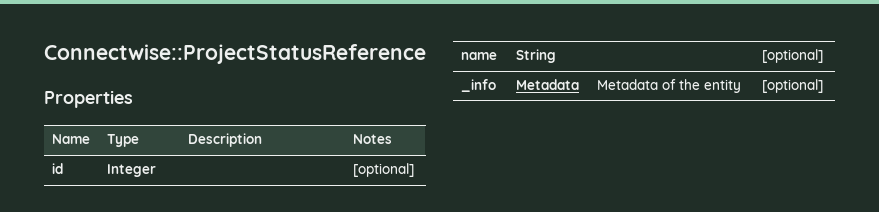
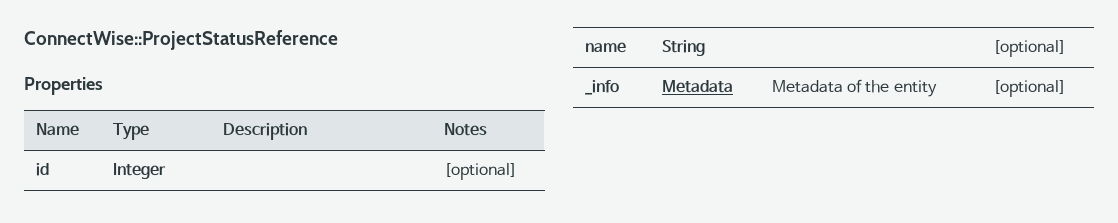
- Connectwise::ProjectStatusReference
+ ConnectWise::ProjectStatusReference

